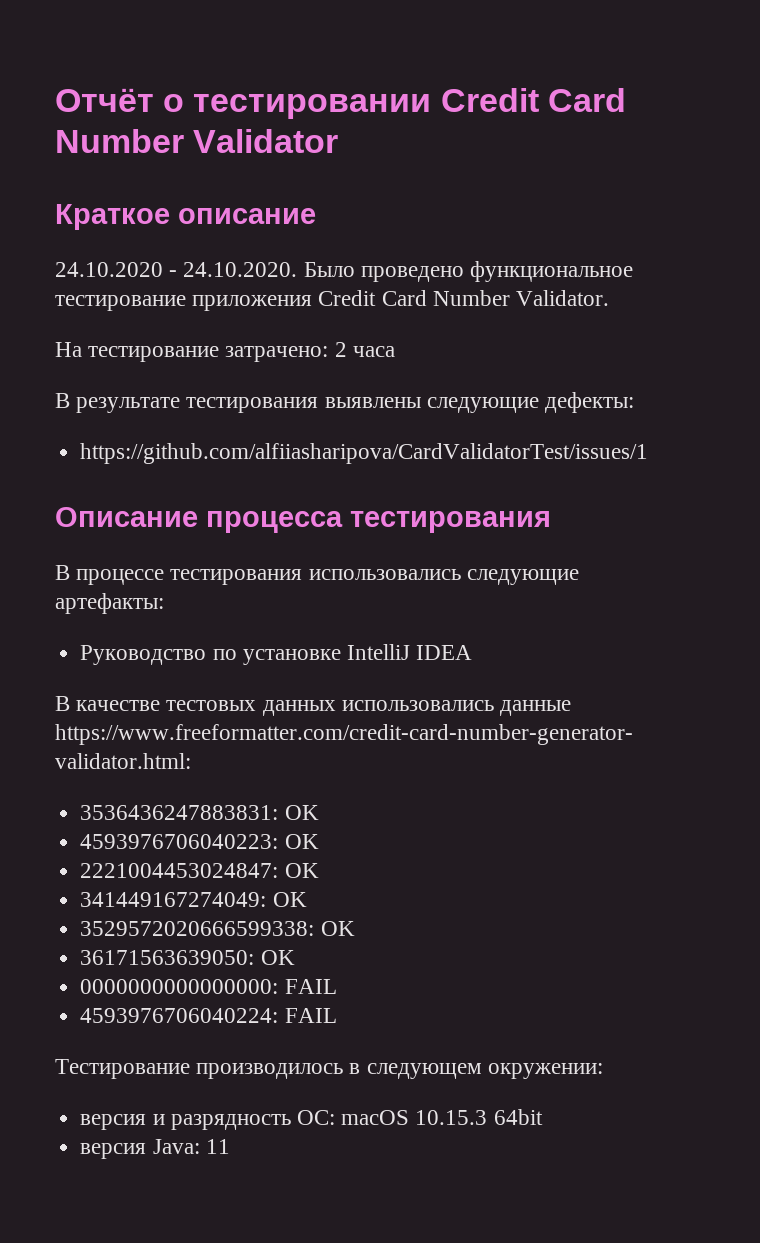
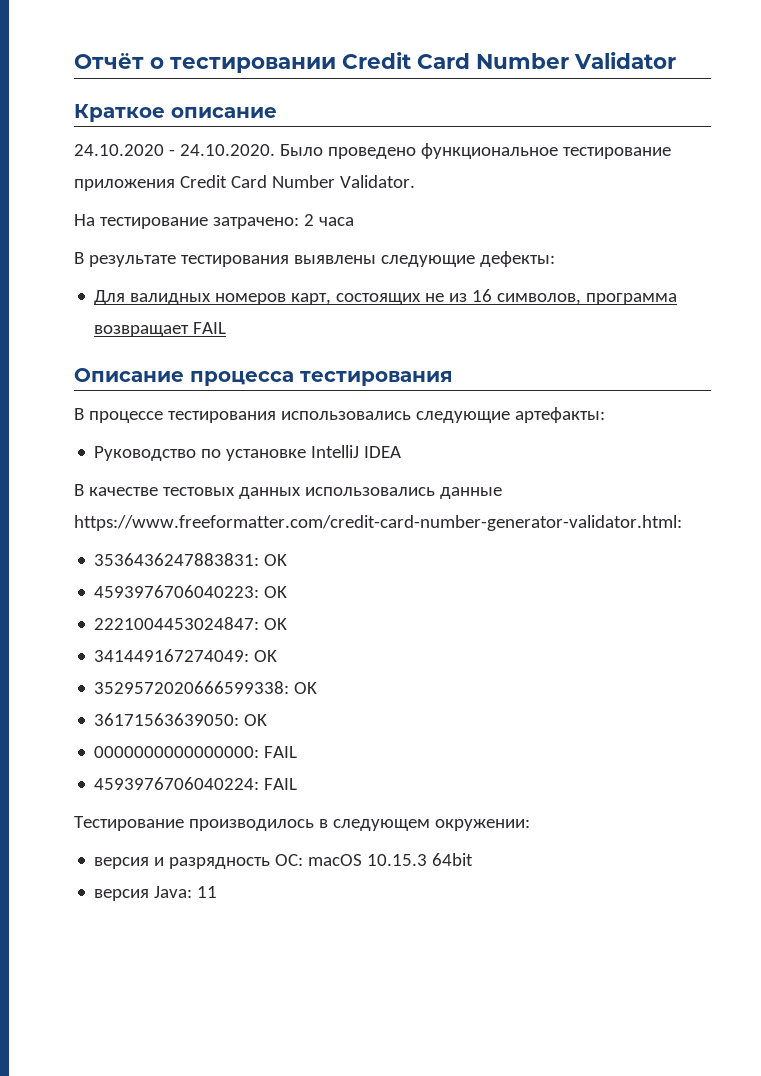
- https://github.com/alfiiasharipova/CardValidatorTest/issues/1
+ Для валидных номеров карт, состоящих не из 16 символов, программа возвращает FAIL

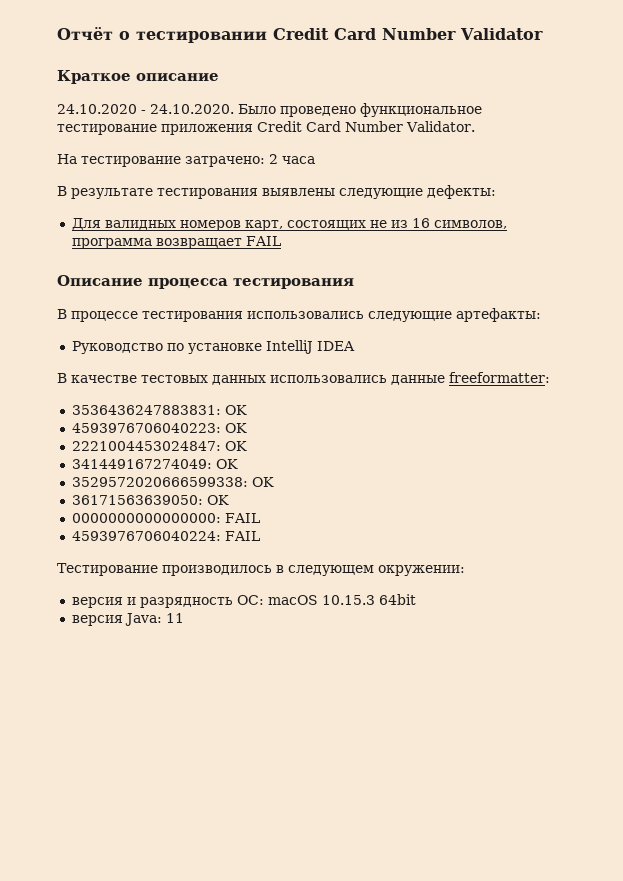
- В качестве тестовых данных использовались данные https://www.freeformatter.com/credit-card-number-generator-validator.html:
+ В качестве тестовых данных использовались данные freeformatter:

